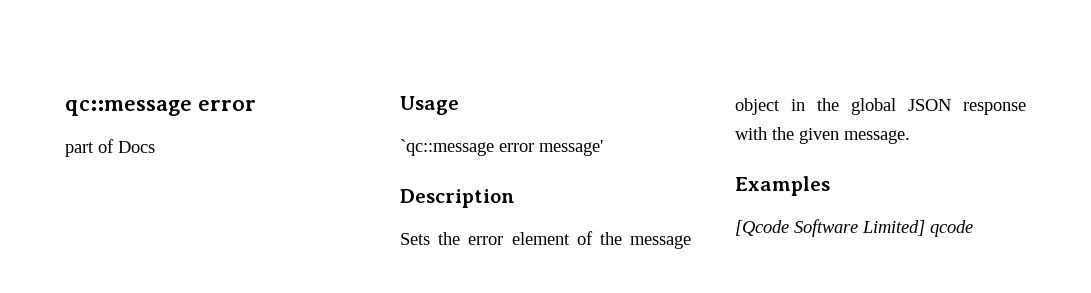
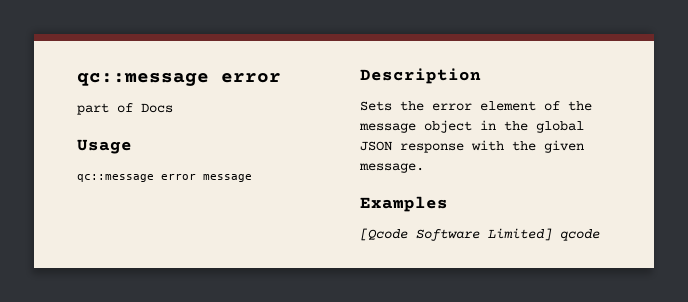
- `qc::message error message'
+ qc::message error message

